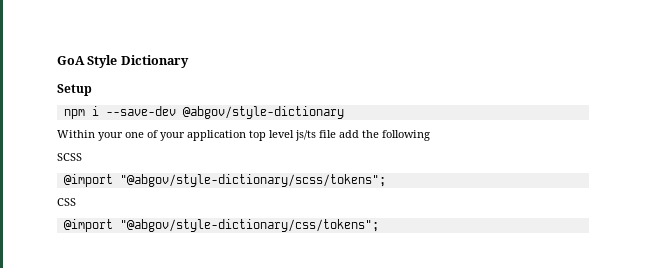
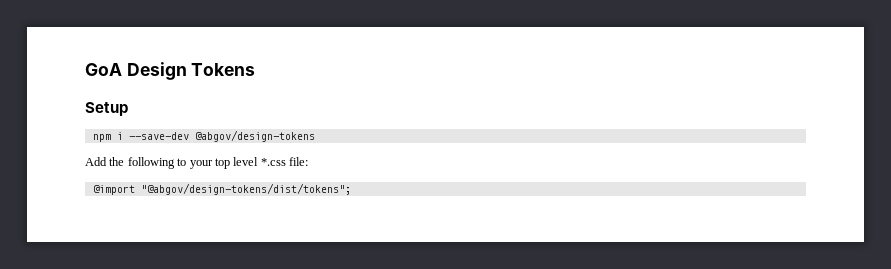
- GoA Style Dictionary
+ GoA Design Tokens
- npm i --save-dev @abgov/style-dictionary
- Within your one of your application top level js/ts file add the following
- SCSS
- @import "@abgov/style-dictionary/scss/tokens";
- CSS
- @import "@abgov/style-dictionary/css/tokens";
+ npm i --save-dev @abgov/design-tokens
+ Add the following to your top level *.css file:
+ @import "@abgov/design-tokens/dist/tokens";

